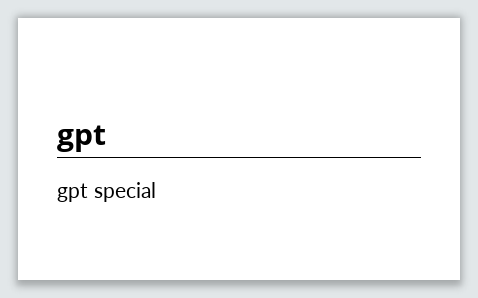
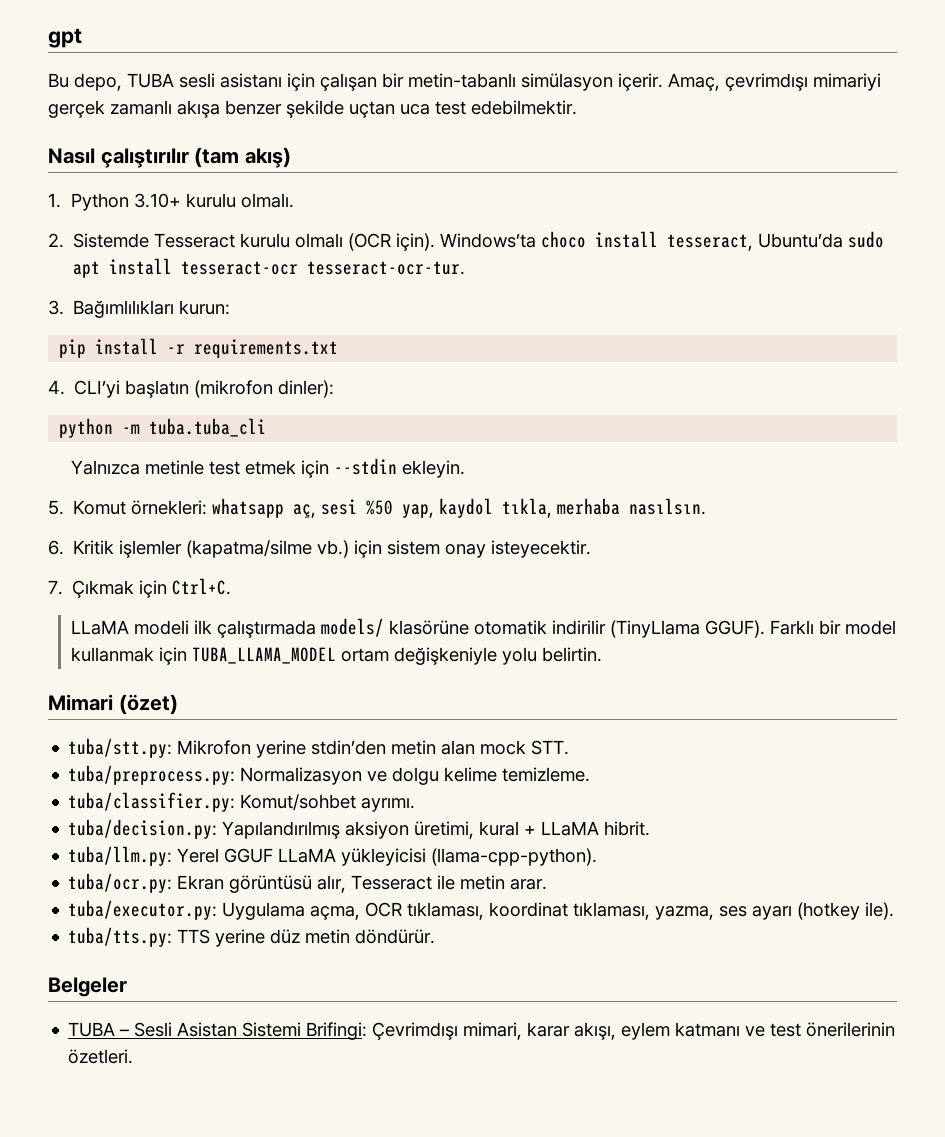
- gpt special
+ Bu depo, TUBA sesli asistanı için çalışan bir metin-tabanlı simülasyon içerir. Amaç, çevrimdışı mimariyi gerçek zamanlı akışa benzer şekilde uçtan uca test edebilmektir.
+ Nasıl çalıştırılır (tam akış)
+ 1. Python 3.10+ kurulu olmalı.
+ 2. Sistemde Tesseract kurulu olmalı (OCR için). Windows’ta choco install tesseract, Ubuntu’da sudo apt install tesseract-ocr tesseract-ocr-tur.
+ 3. Bağımlılıkları kurun:
+ pip install -r requirements.txt
+ 4. CLI’yi başlatın (mikrofon dinler):
+ python -m tuba.tuba_cli
+ Yalnızca metinle test etmek için --stdin ekleyin.
+ 5. Komut örnekleri: whatsapp aç, sesi %50 yap, kaydol tıkla, merhaba nasılsın.
+ 6. Kritik işlemler (kapatma/silme vb.) için sistem onay isteyecektir.
+ 7. Çıkmak için Ctrl+C.
+ LLaMA modeli ilk çalıştırmada models/ klasörüne otomatik indirilir (TinyLlama GGUF). Farklı bir model kullanmak için TUBA_LLAMA_MODEL ortam değişkeniyle yolu belirtin.
+ Mimari (özet)
+ tuba/stt.py: Mikrofon yerine stdin’den metin alan mock STT.
+ tuba/preprocess.py: Normalizasyon ve dolgu kelime temizleme.
+ tuba/classifier.py: Komut/sohbet ayrımı.
+ tuba/decision.py: Yapılandırılmış aksiyon üretimi, kural + LLaMA hibrit.
+ tuba/llm.py: Yerel GGUF LLaMA yükleyicisi (llama-cpp-python).
+ tuba/ocr.py: Ekran görüntüsü alır, Tesseract ile metin arar.
+ tuba/executor.py: Uygulama açma, OCR tıklaması, koordinat tıklaması, yazma, ses ayarı (hotkey ile).
+ tuba/tts.py: TTS yerine düz metin döndürür.
+ Belgeler
+ TUBA – Sesli Asistan Sistemi Brifingi: Çevrimdışı mimari, karar akışı, eylem katmanı ve test önerilerinin özetleri.

